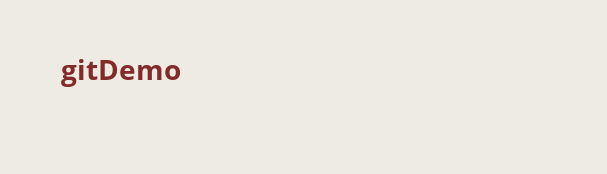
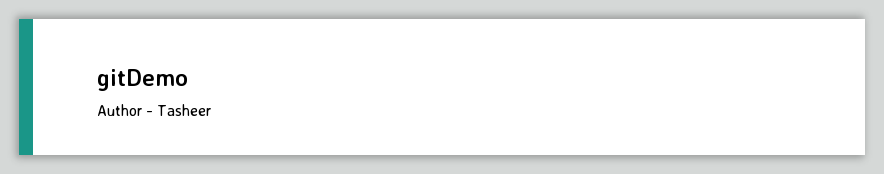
+ Author - Tasheer

